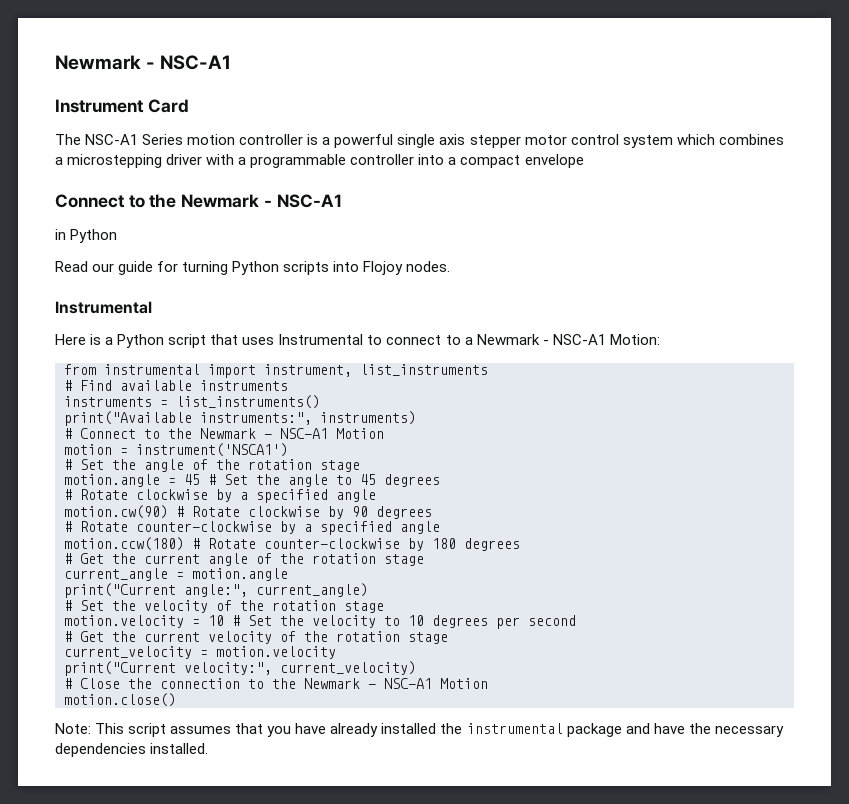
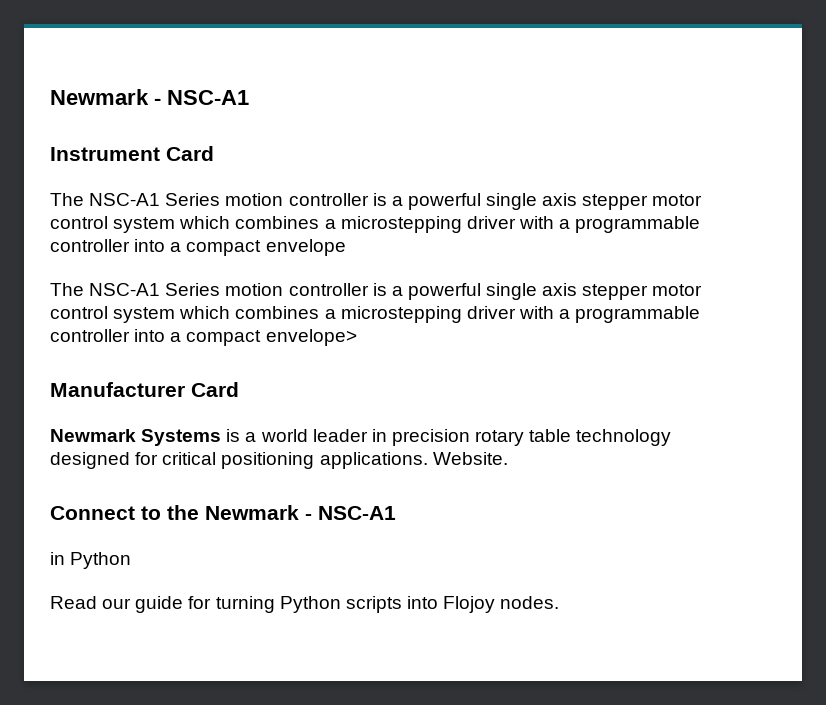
+ The NSC-A1 Series motion controller is a powerful single axis stepper motor control system which combines a microstepping driver with a programmable controller into a compact envelope>
+ Manufacturer Card
+ Newmark Systems is a world leader in precision rotary table technology designed for critical positioning applications. Website.
  Read our guide for turning Python scripts into Flojoy nodes.
- Instrumental
- Here is a Python script that uses Instrumental to connect to a Newmark - NSC-A1 Motion:
- from instrumental import instrument, list_instruments
- # Find available instruments
- instruments = list_instruments()
- print("Available instruments:", instruments)
- # Connect to the Newmark - NSC-A1 Motion
- motion = instrument('NSCA1')
- # Set the angle of the rotation stage
- motion.angle = 45 # Set the angle to 45 degrees
- # Rotate clockwise by a specified angle
- motion.cw(90) # Rotate clockwise by 90 degrees
- # Rotate counter-clockwise by a specified angle
- motion.ccw(180) # Rotate counter-clockwise by 180 degrees
- # Get the current angle of the rotation stage
- current_angle = motion.angle
- print("Current angle:", current_angle)
- # Set the velocity of the rotation stage
- motion.velocity = 10 # Set the velocity to 10 degrees per second
- # Get the current velocity of the rotation stage
- current_velocity = motion.velocity
- print("Current velocity:", current_velocity)
- # Close the connection to the Newmark - NSC-A1 Motion
- motion.close()
- Note: This script assumes that you have already installed the instrumental package and have the necessary dependencies installed.

